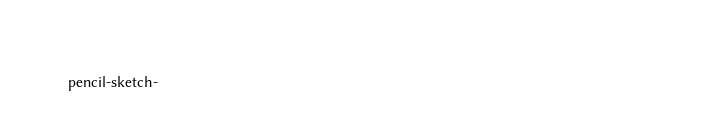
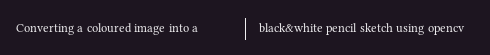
- pencil-sketch-
+ Converting a coloured image into a black&white pencil sketch using opencv

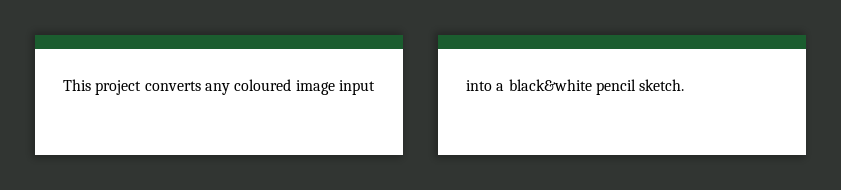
- Converting a coloured image into a black&white pencil sketch using opencv
+ This project converts any coloured image input into a black&white pencil sketch.

